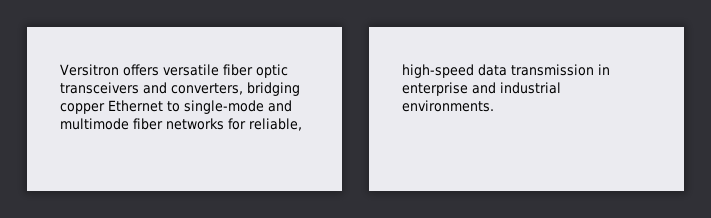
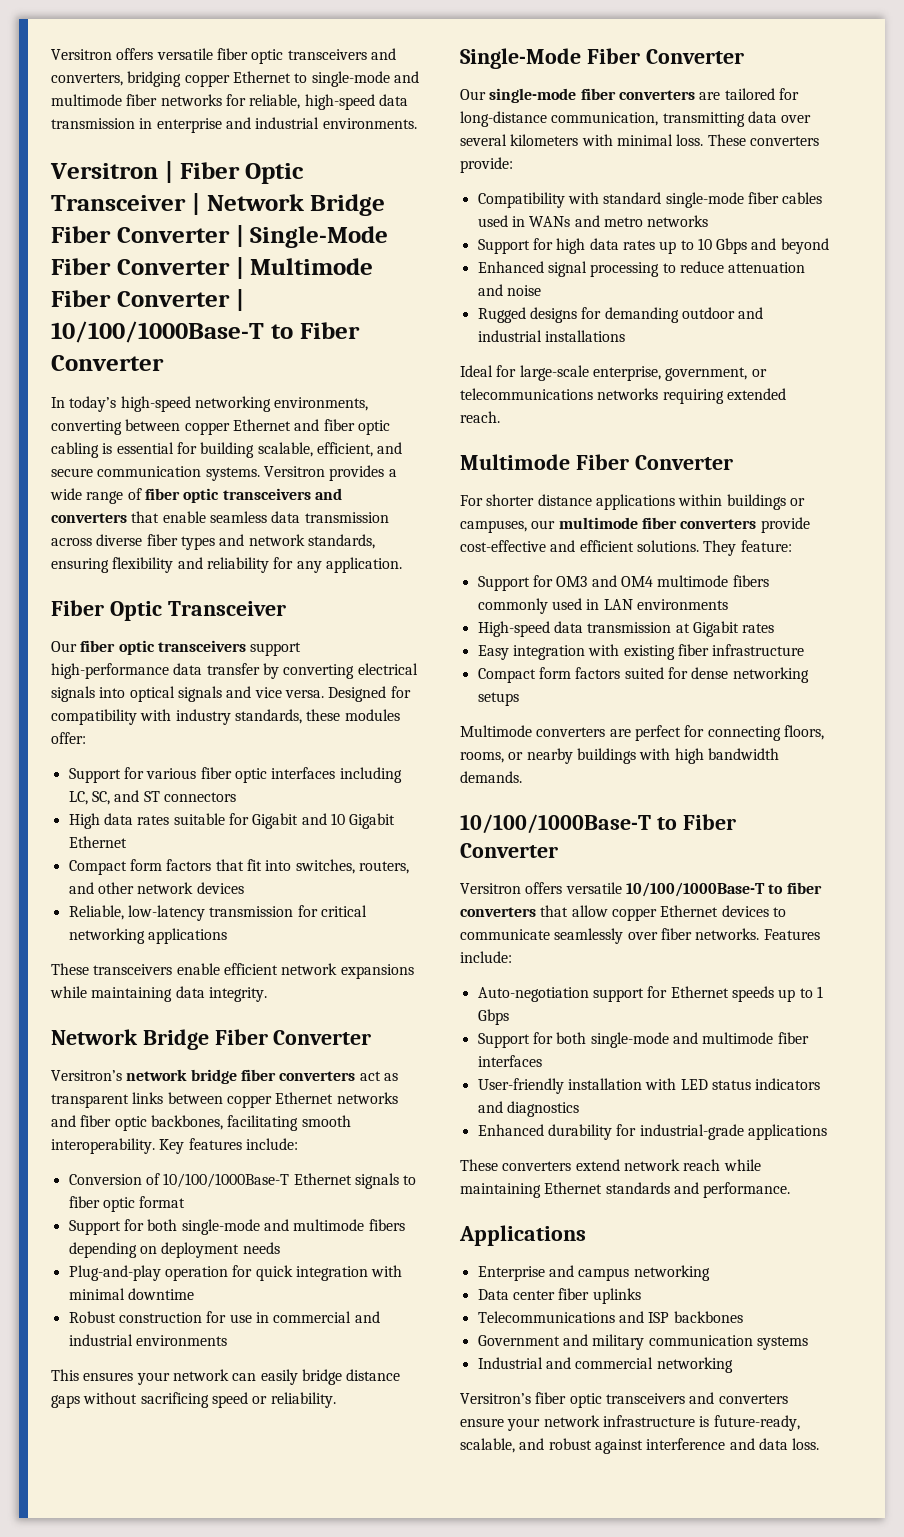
+ Versitron | Fiber Optic Transceiver | Network Bridge Fiber Converter | Single-Mode Fiber Converter | Multimode Fiber Converter | 10/100/1000Base-T to Fiber Converter
+ In today’s high-speed networking environments, converting between copper Ethernet and fiber optic cabling is essential for building scalable, efficient, and secure communication systems. Versitron provides a wide range of fiber optic transceivers and converters that enable seamless data transmission across diverse fiber types and network standards, ensuring flexibility and reliability for any application.
+ Fiber Optic Transceiver
+ Our fiber optic transceivers support high-performance data transfer by converting electrical signals into optical signals and vice versa. Designed for compatibility with industry standards, these modules offer:
+ Support for various fiber optic interfaces including LC, SC, and ST connectors
+ High data rates suitable for Gigabit and 10 Gigabit Ethernet
+ Compact form factors that fit into switches, routers, and other network devices
+ Reliable, low-latency transmission for critical networking applications
+ These transceivers enable efficient network expansions while maintaining data integrity.
+ Network Bridge Fiber Converter
+ Versitron’s network bridge fiber converters act as transparent links between copper Ethernet networks and fiber optic backbones, facilitating smooth interoperability. Key features include:
+ Conversion of 10/100/1000Base-T Ethernet signals to fiber optic format
+ Support for both single-mode and multimode fibers depending on deployment needs
+ Plug-and-play operation for quick integration with minimal downtime
+ Robust construction for use in commercial and industrial environments
+ This ensures your network can easily bridge distance gaps without sacrificing speed or reliability.
+ Single-Mode Fiber Converter
+ Our single-mode fiber converters are tailored for long-distance communication, transmitting data over several kilometers with minimal loss. These converters provide:
+ Compatibility with standard single-mode fiber cables used in WANs and metro networks
+ Support for high data rates up to 10 Gbps and beyond
+ Enhanced signal processing to reduce attenuation and noise
+ Rugged designs for demanding outdoor and industrial installations
+ Ideal for large-scale enterprise, government, or telecommunications networks requiring extended reach.
+ Multimode Fiber Converter
+ For shorter distance applications within buildings or campuses, our multimode fiber converters provide cost-effective and efficient solutions. They feature:
+ Support for OM3 and OM4 multimode fibers commonly used in LAN environments
+ High-speed data transmission at Gigabit rates
+ Easy integration with existing fiber infrastructure
+ Compact form factors suited for dense networking setups
+ Multimode converters are perfect for connecting floors, rooms, or nearby buildings with high bandwidth demands.
+ 10/100/1000Base-T to Fiber Converter
+ Versitron offers versatile 10/100/1000Base-T to fiber converters that allow copper Ethernet devices to communicate seamlessly over fiber networks. Features include:
+ Auto-negotiation support for Ethernet speeds up to 1 Gbps
+ Support for both single-mode and multimode fiber interfaces
+ User-friendly installation with LED status indicators and diagnostics
+ Enhanced durability for industrial-grade applications
+ These converters extend network reach while maintaining Ethernet standards and performance.
+ Applications
+ Enterprise and campus networking
+ Data center fiber uplinks
+ Telecommunications and ISP backbones
+ Government and military communication systems
+ Industrial and commercial networking
+ Versitron’s fiber optic transceivers and converters ensure your network infrastructure is future-ready, scalable, and robust against interference and data loss.

